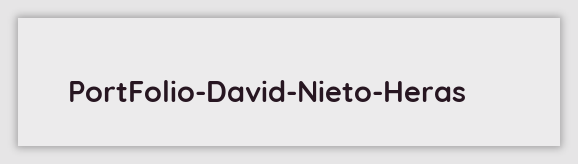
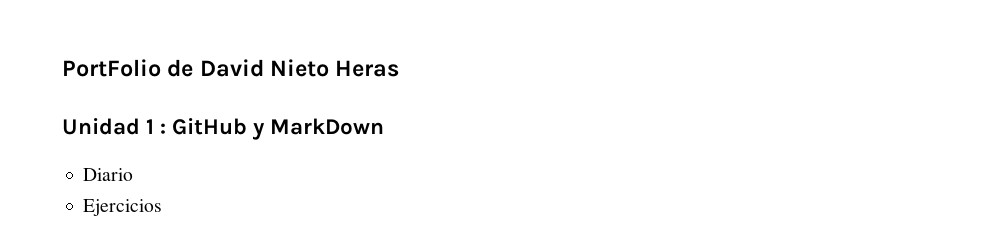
- PortFolio-David-Nieto-Heras
+ PortFolio de David Nieto Heras
+ Unidad 1 : GitHub y MarkDown
+ Diario
+ Ejercicios

